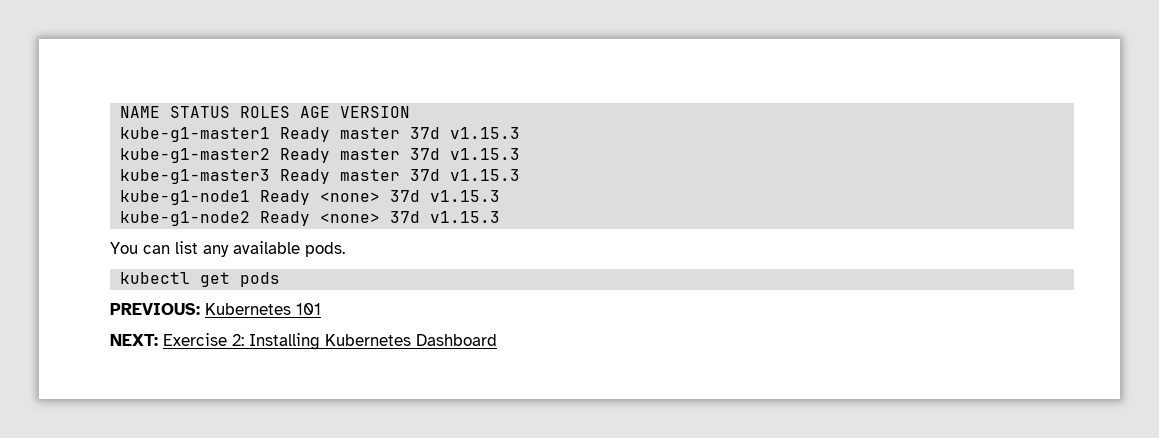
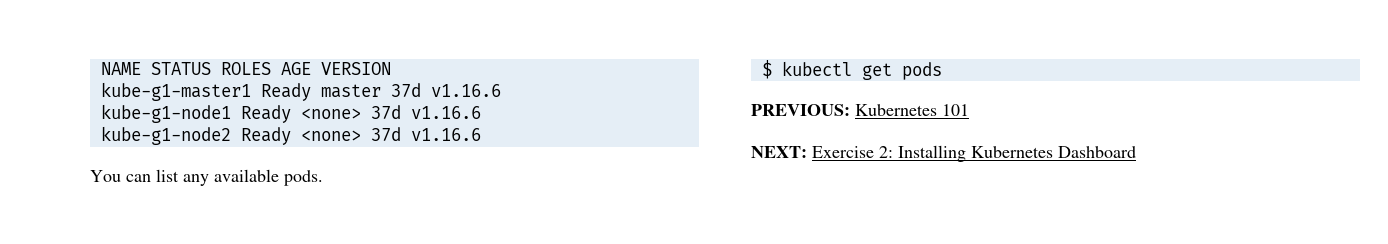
- kube-g1-master1 Ready master 37d v1.15.3
- kube-g1-master2 Ready master 37d v1.15.3
- kube-g1-master3 Ready master 37d v1.15.3
+ kube-g1-master1 Ready master 37d v1.16.6
- kube-g1-node1 Ready <none> 37d v1.15.3
+ kube-g1-node1 Ready <none> 37d v1.16.6
- kube-g1-node2 Ready <none> 37d v1.15.3
+ kube-g1-node2 Ready <none> 37d v1.16.6
- kubectl get pods
+ $ kubectl get pods

